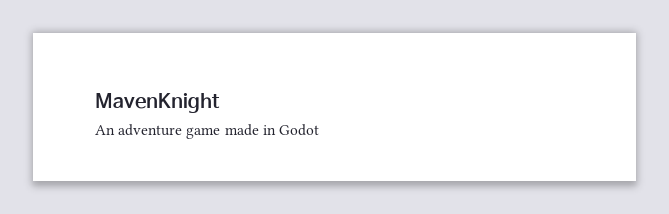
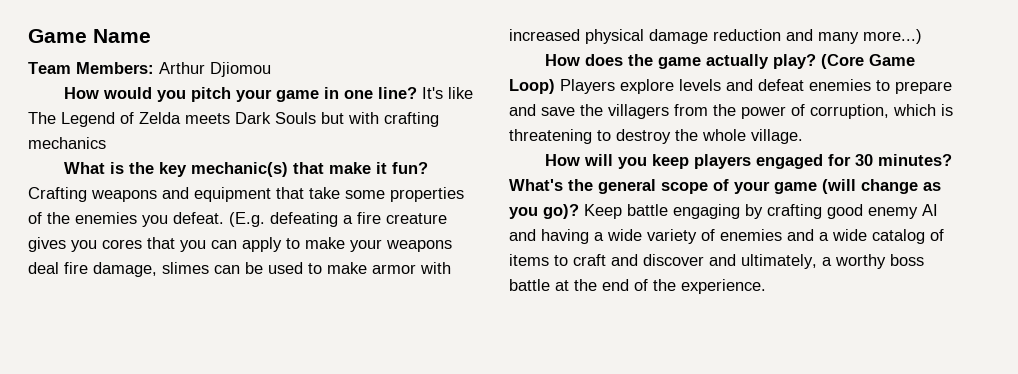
- MavenKnight
- An adventure game made in Godot
+ Game Name
+ Team Members: Arthur Djiomou
+ How would you pitch your game in one line? It's like The Legend of Zelda meets Dark Souls but with crafting mechanics
+ What is the key mechanic(s) that make it fun? Crafting weapons and equipment that take some properties of the enemies you defeat. (E.g. defeating a fire creature gives you cores that you can apply to make your weapons deal fire damage, slimes can be used to make armor with increased physical damage reduction and many more...)
+ How does the game actually play? (Core Game Loop) Players explore levels and defeat enemies to prepare and save the villagers from the power of corruption, which is threatening to destroy the whole village.
+ How will you keep players engaged for 30 minutes? What's the general scope of your game (will change as you go)? Keep battle engaging by crafting good enemy AI and having a wide variety of enemies and a wide catalog of items to craft and discover and ultimately, a worthy boss battle at the end of the experience.

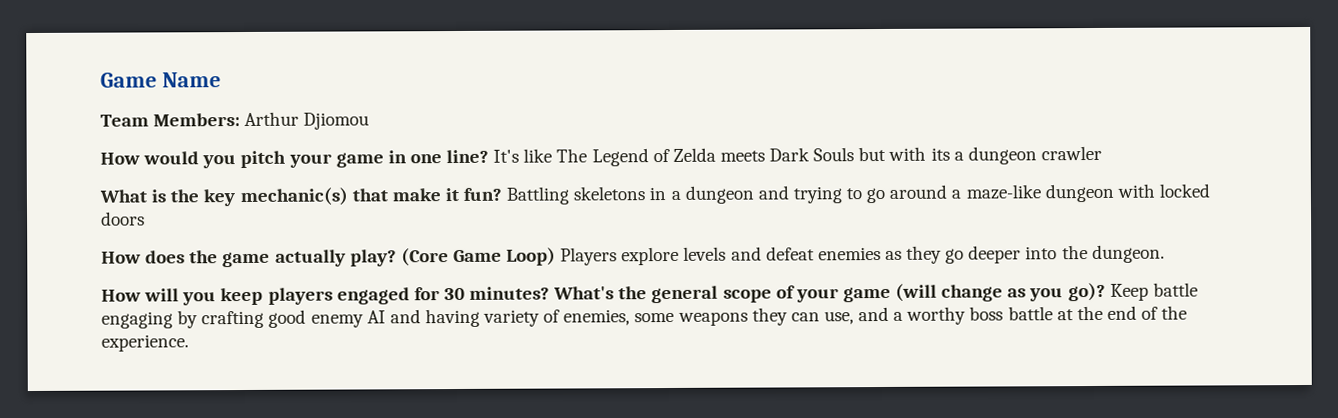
- It's like The Legend of Zelda meets Dark Souls but with crafting mechanics
+ It's like The Legend of Zelda meets Dark Souls but with its a dungeon crawler
- Crafting weapons and equipment that take some properties of the enemies you defeat. (E.g. defeating a fire creature gives you cores that you can apply to make your weapons deal fire damage, slimes can be used to make armor with increased physical damage reduction and many more...)
+ Battling skeletons in a dungeon and trying to go around a maze-like dungeon with locked doors
- (Core Game Loop) Players explore levels and defeat enemies to prepare and save the villagers from the power of corruption, which is threatening to destroy the whole village.
+ (Core Game Loop) Players explore levels and defeat enemies as they go deeper into the dungeon.
- Keep battle engaging by crafting good enemy AI and having a wide variety of enemies and a wide catalog of items to craft and discover and ultimately, a worthy boss battle at the end of the experience.
+ Keep battle engaging by crafting good enemy AI and having variety of enemies, some weapons they can use, and a worthy boss battle at the end of the experience.

